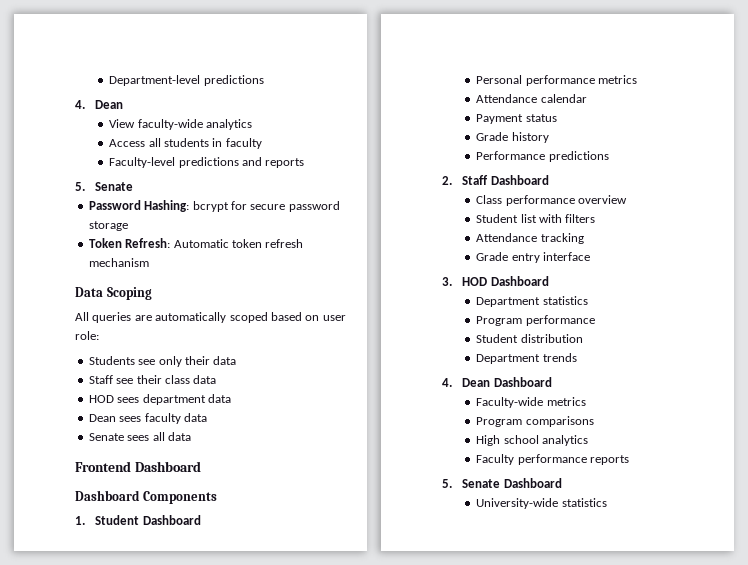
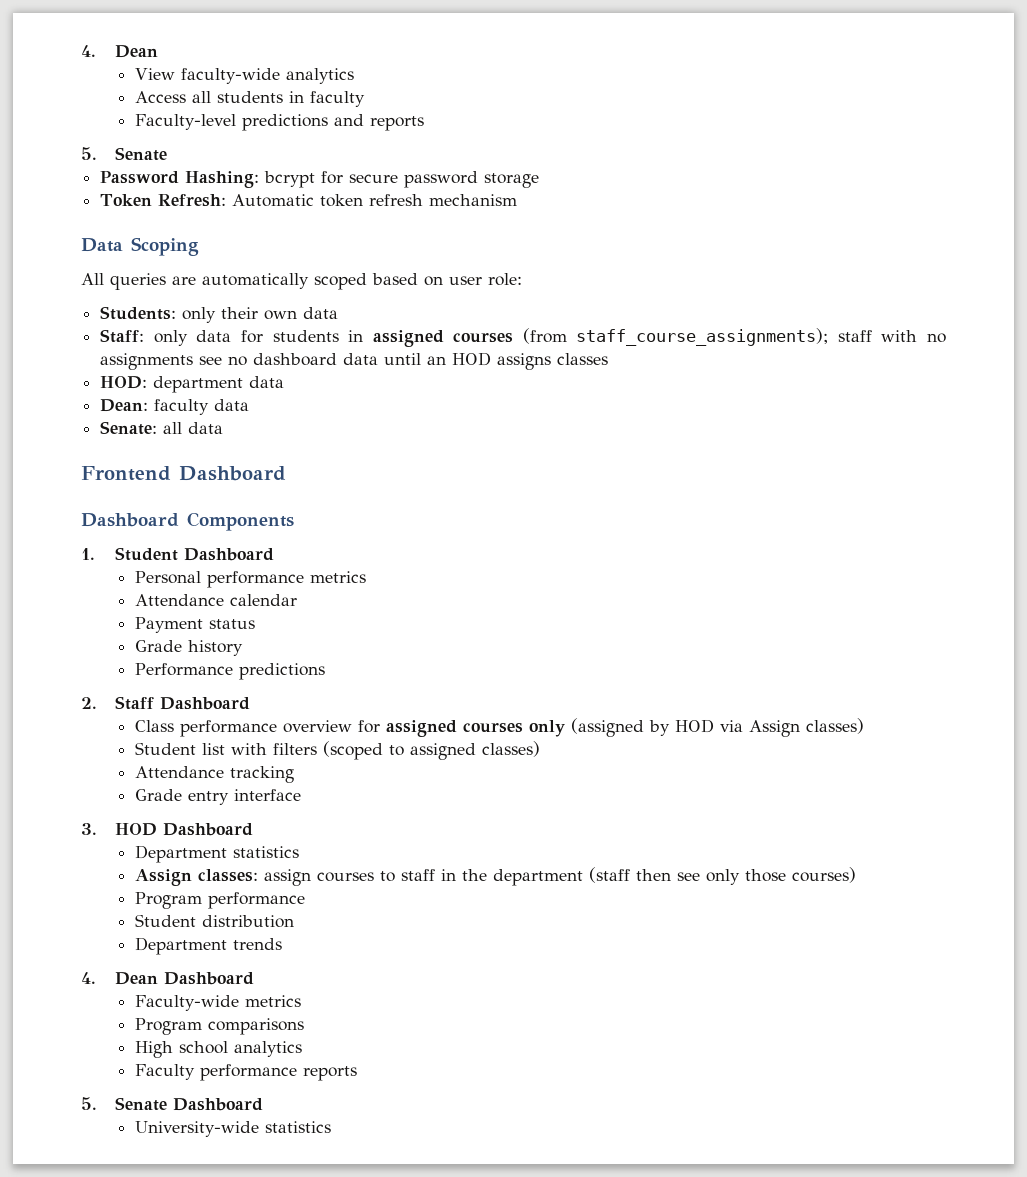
- Department-level predictions
- Students see only their data
- Staff see their class data
- HOD sees department data
+ Students: only their own data
+ Staff: only data for students in assigned courses (from staff_course_assignments); staff with no assignments see no dashboard data until an HOD assigns classes
+ HOD: department data
- Dean sees faculty data
+ Dean: faculty data
- Senate sees all data
+ Senate: all data
- Class performance overview
+ Class performance overview for assigned courses only (assigned by HOD via Assign classes)
- Student list with filters
+ Student list with filters (scoped to assigned classes)
+ Assign classes: assign courses to staff in the department (staff then see only those courses)

